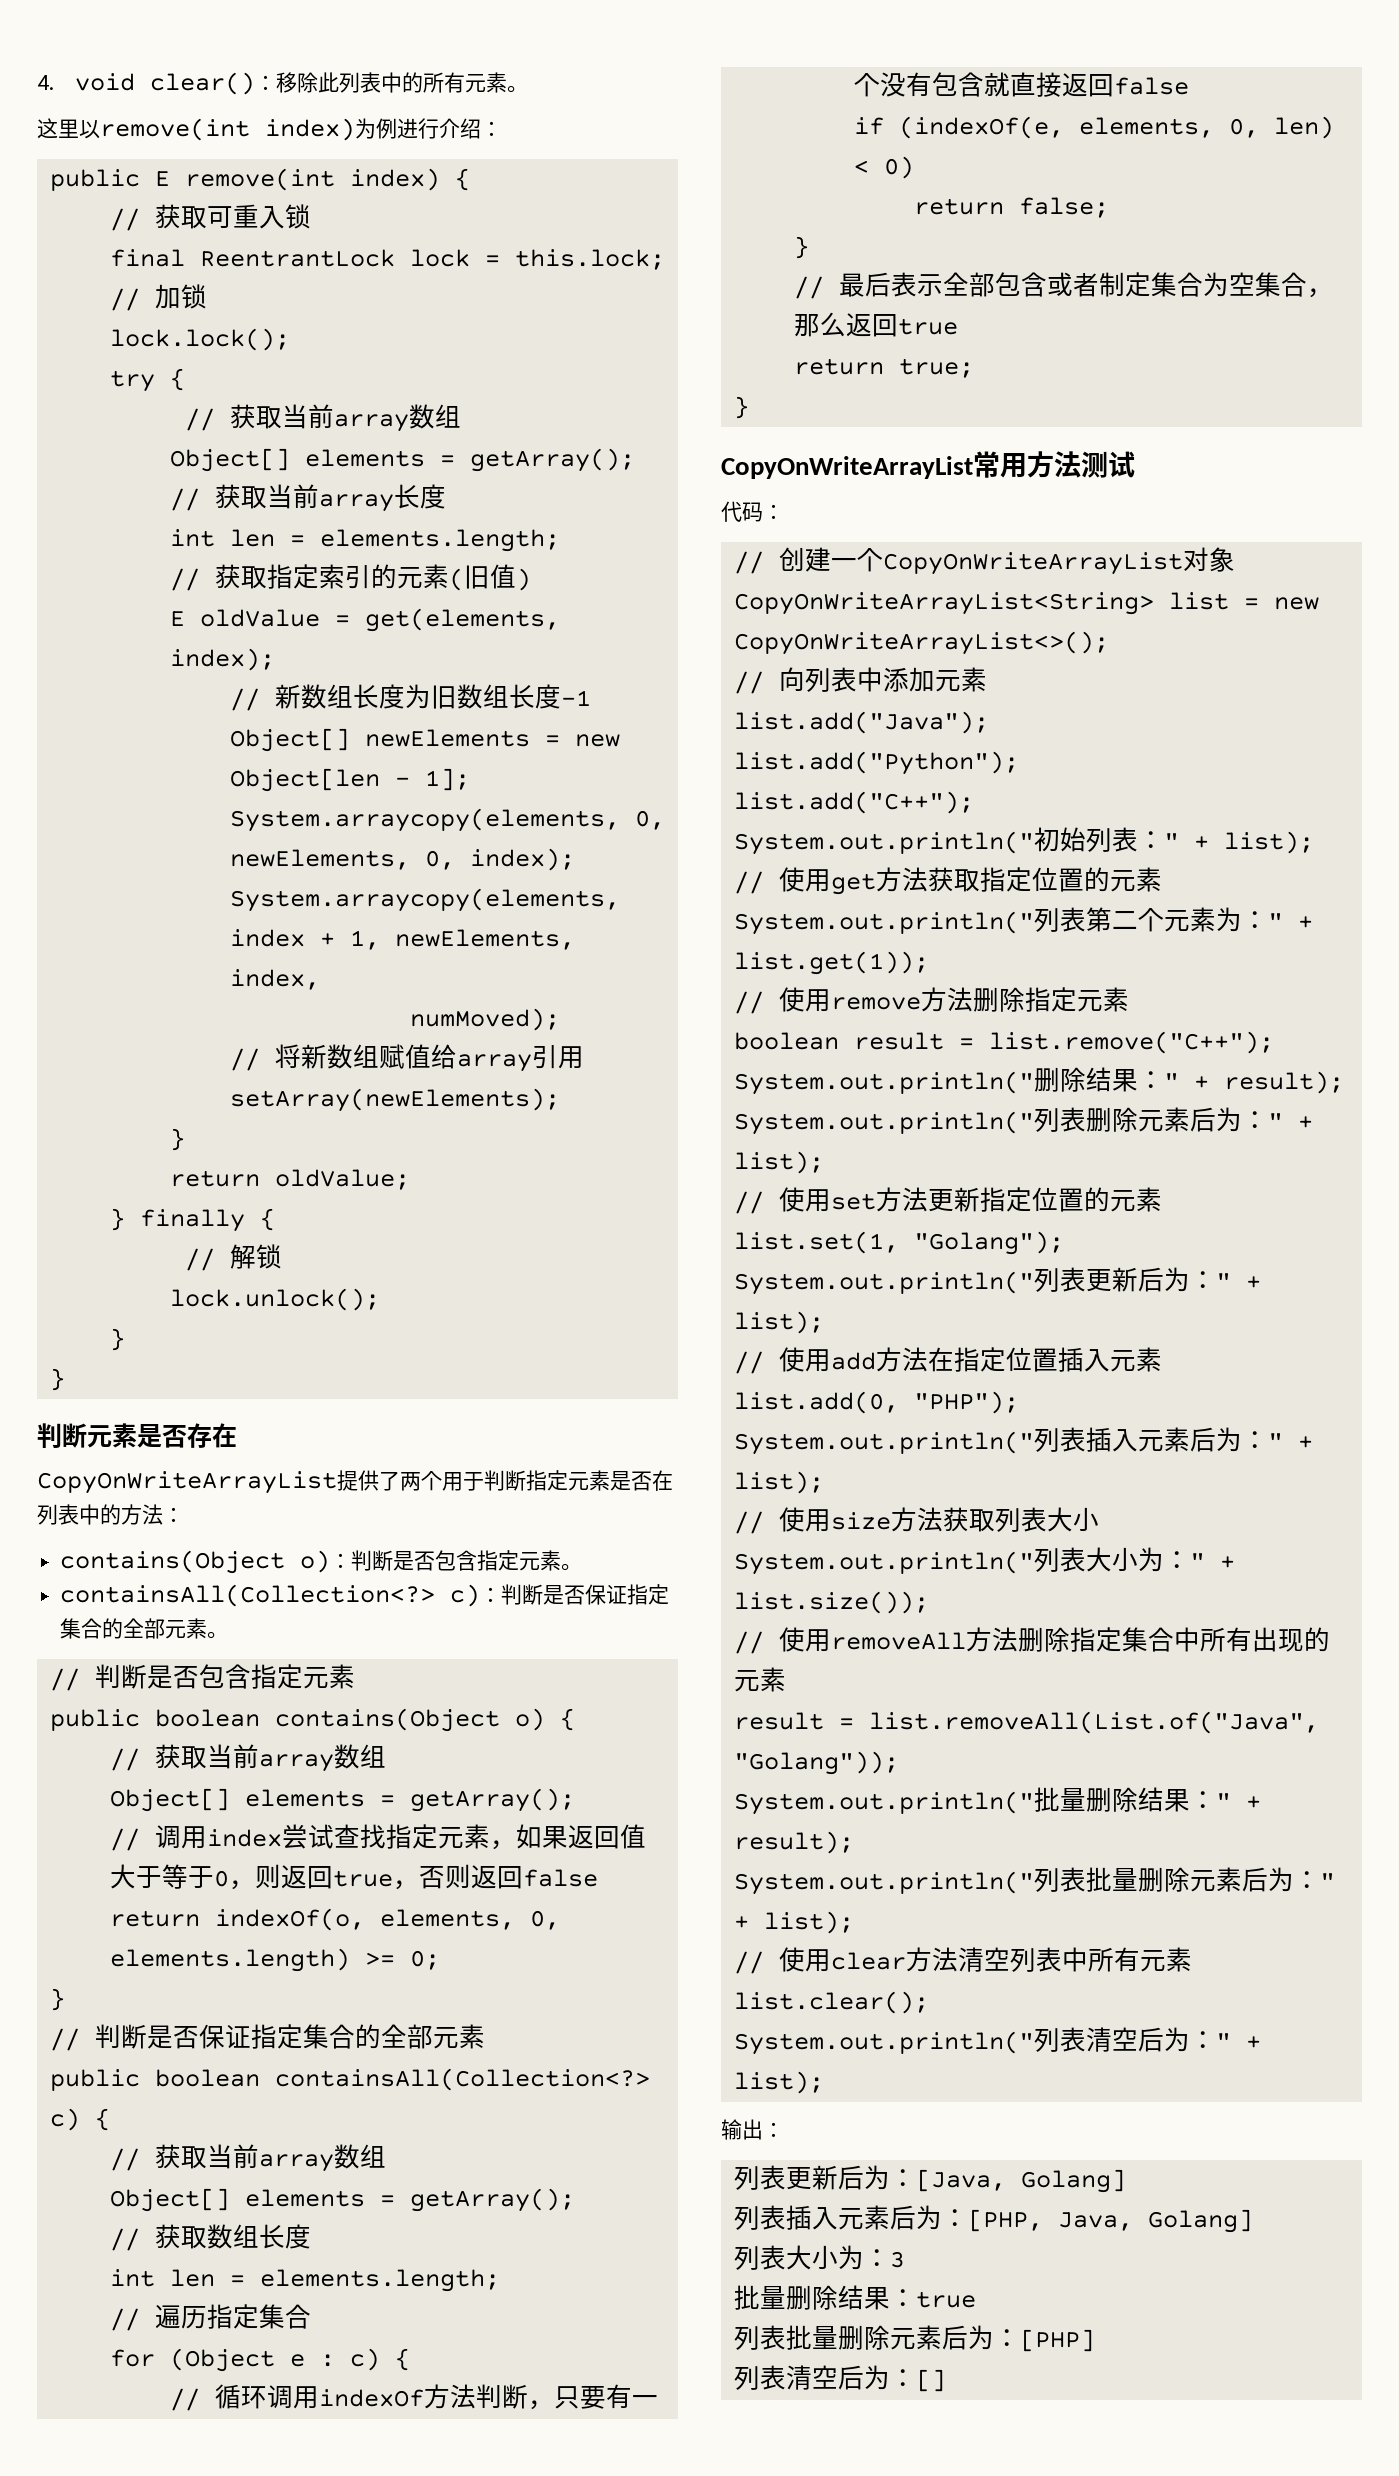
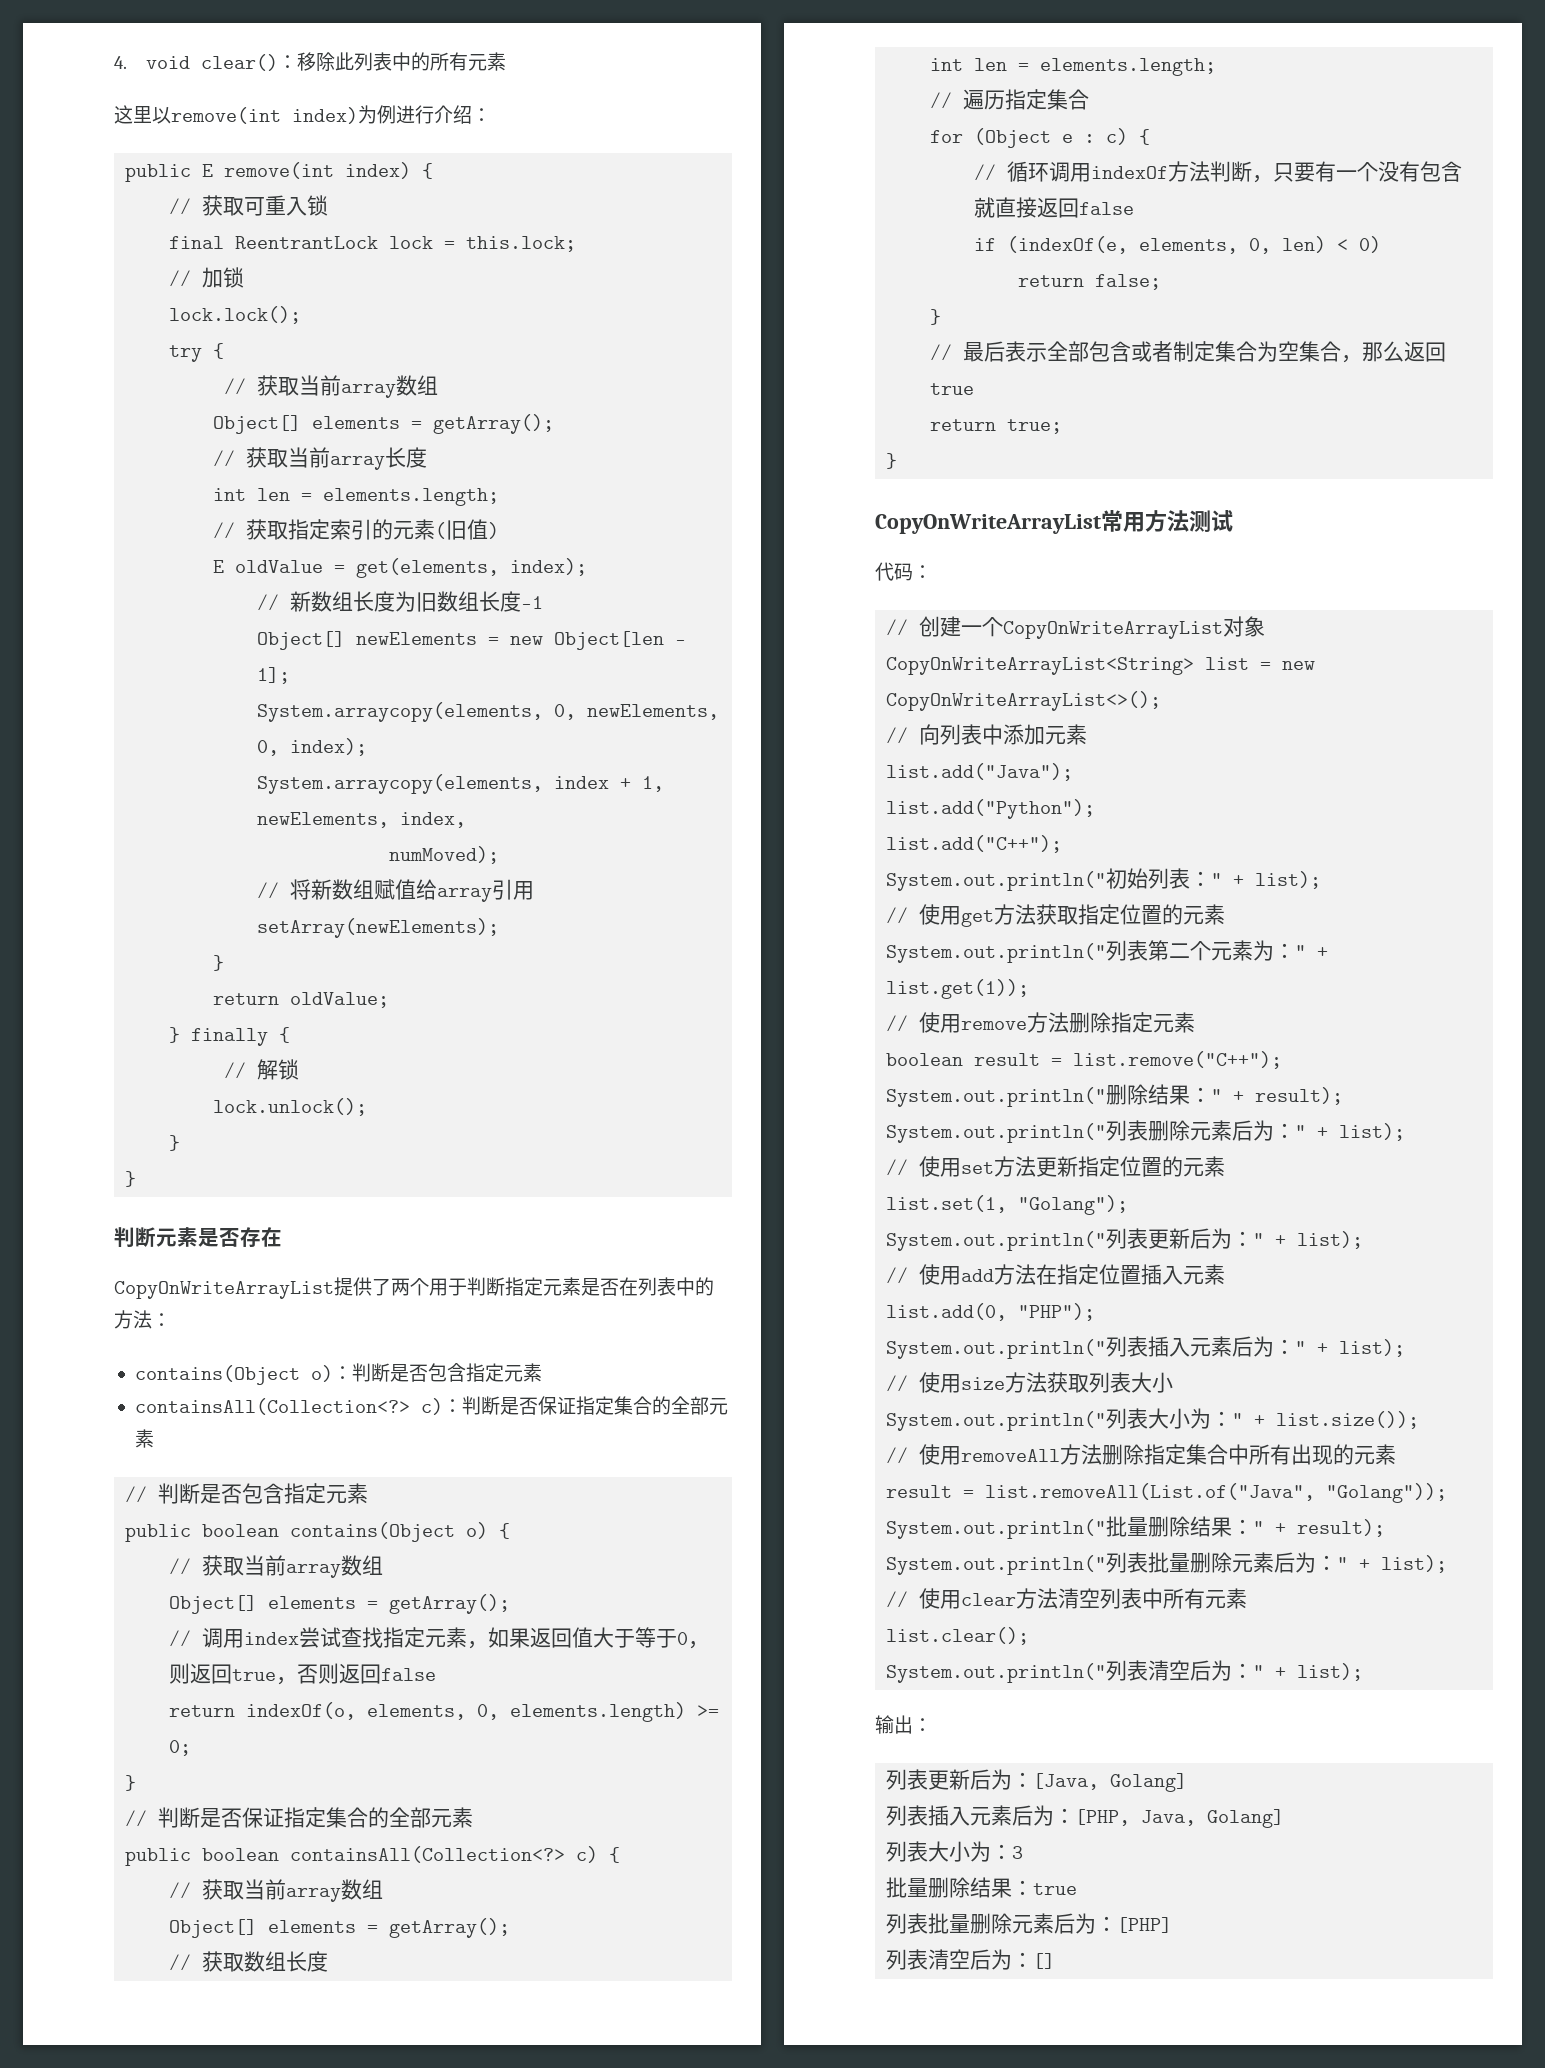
- 4. void clear()：移除此列表中的所有元素。
+ 4. void clear()：移除此列表中的所有元素
- contains(Object o)：判断是否包含指定元素。
+ contains(Object o)：判断是否包含指定元素
- containsAll(Collection<?> c)：判断是否保证指定集合的全部元素。
+ containsAll(Collection<?> c)：判断是否保证指定集合的全部元素

